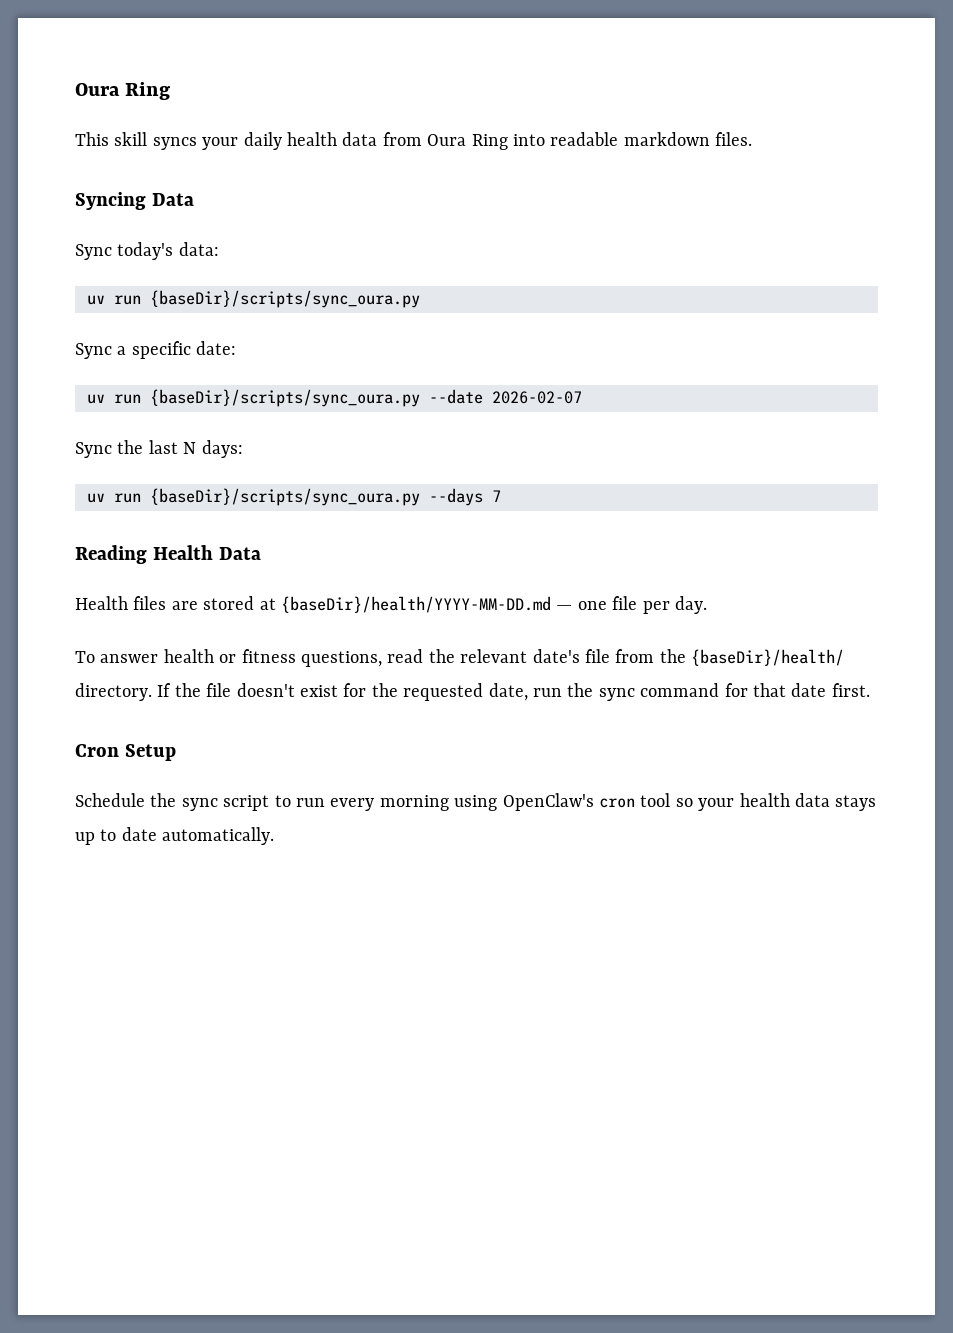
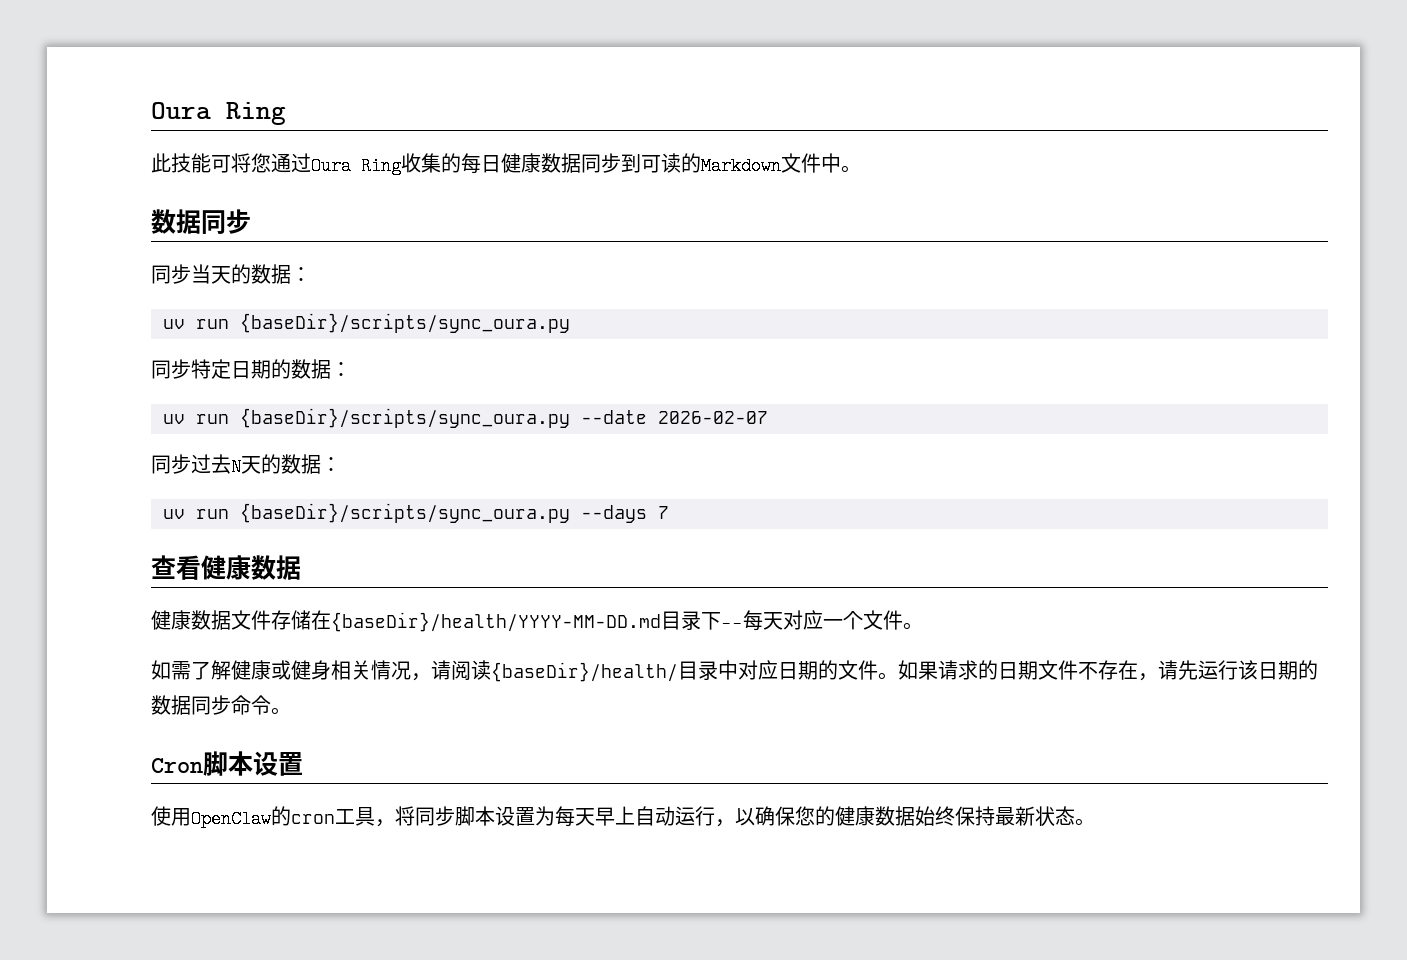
- This skill syncs your daily health data from Oura Ring into readable markdown files.
- Syncing Data
- Sync today's data:
+ 此技能可将您通过Oura Ring收集的每日健康数据同步到可读的Markdown文件中。
+ 数据同步
+ 同步当天的数据：
  uv run {baseDir}/scripts/sync_oura.py
- Sync a specific date:
+ 同步特定日期的数据：
- Sync the last N days:
+ 同步过去N天的数据：
- Reading Health Data
- Health files are stored at {baseDir}/health/YYYY-MM-DD.md — one file per day.
- To answer health or fitness questions, read the relevant date's file from the {baseDir}/health/ directory. If the file doesn't exist for the requested date, run the sync command for that date first.
- Cron Setup
- Schedule the sync script to run every morning using OpenClaw's cron tool so your health data stays up to date automatically.
+ 查看健康数据
+ 健康数据文件存储在{baseDir}/health/YYYY-MM-DD.md目录下——每天对应一个文件。
+ 如需了解健康或健身相关情况，请阅读{baseDir}/health/目录中对应日期的文件。如果请求的日期文件不存在，请先运行该日期的数据同步命令。
+ Cron脚本设置
+ 使用OpenClaw的cron工具，将同步脚本设置为每天早上自动运行，以确保您的健康数据始终保持最新状态。

